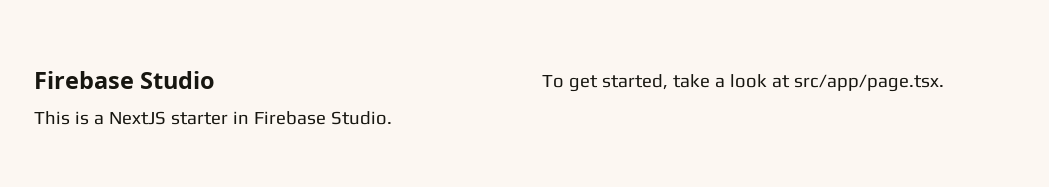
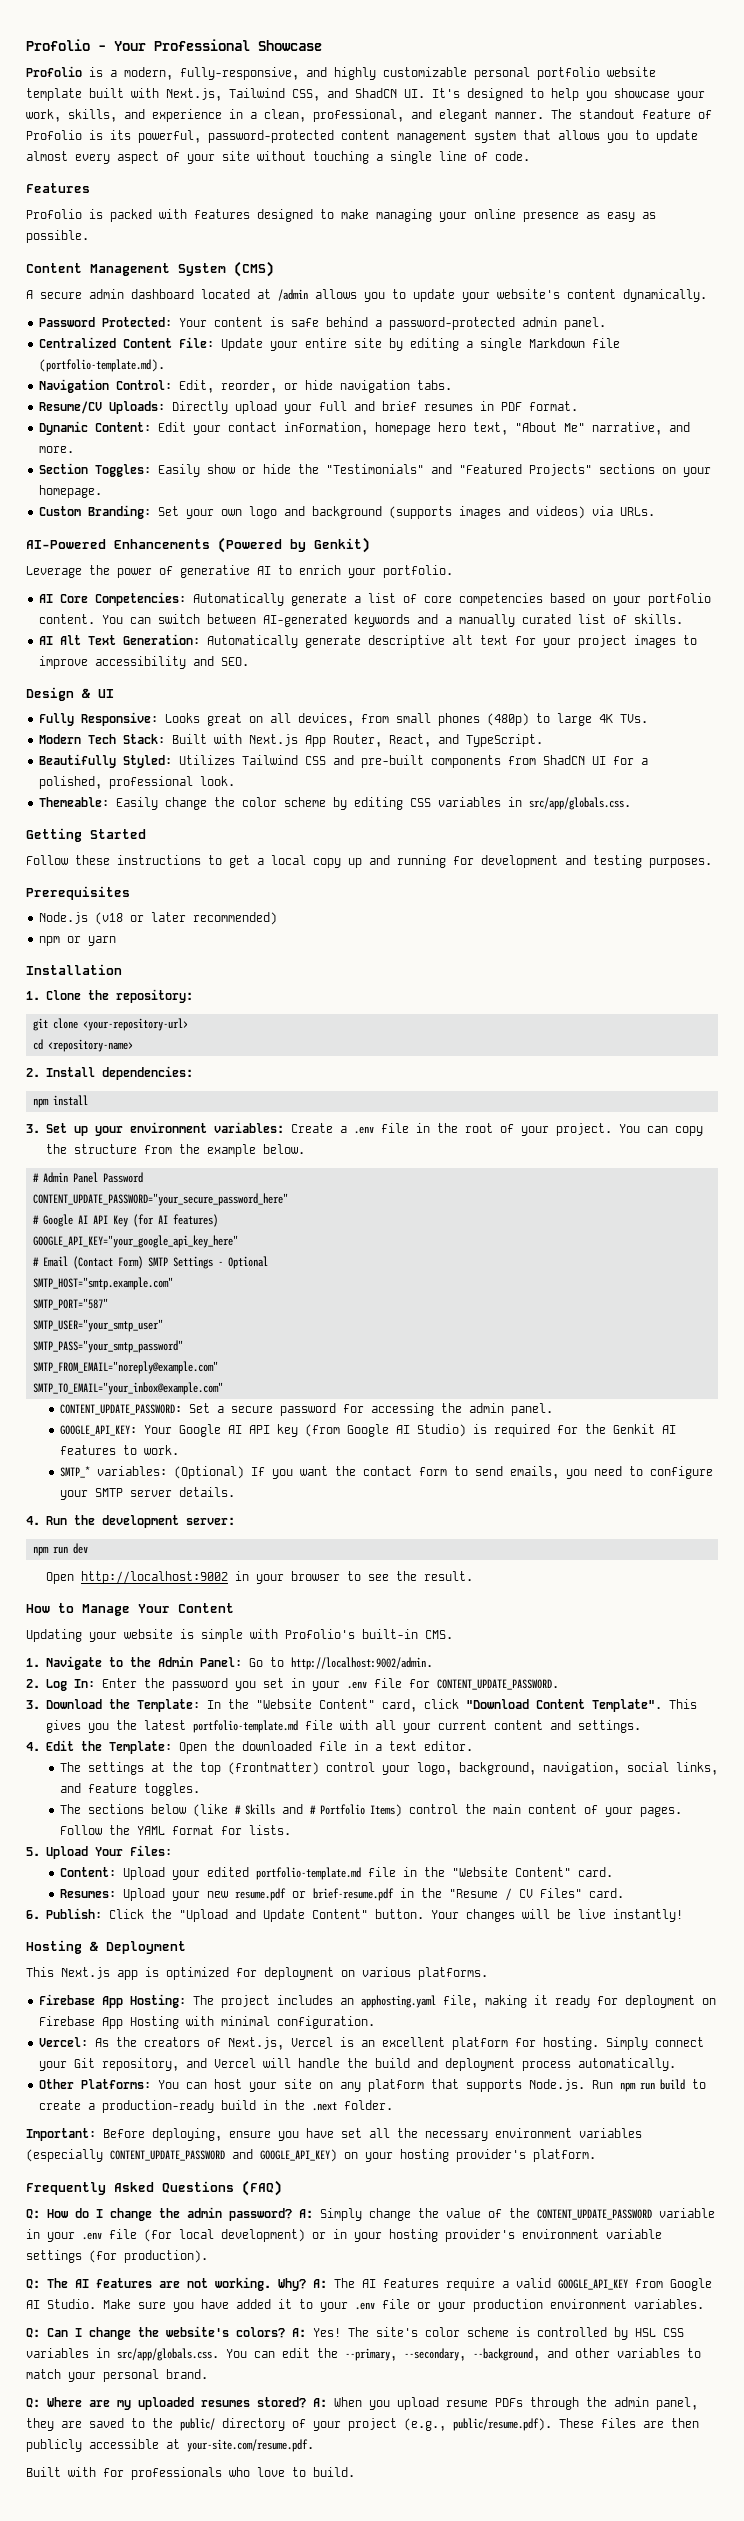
- Firebase Studio
- This is a NextJS starter in Firebase Studio.
- To get started, take a look at src/app/page.tsx.
+ Profolio - Your Professional Showcase
+ Profolio is a modern, fully-responsive, and highly customizable personal portfolio website template built with Next.js, Tailwind CSS, and ShadCN UI. It's designed to help you showcase your work, skills, and experience in a clean, professional, and elegant manner. The standout feature of Profolio is its powerful, password-protected content management system that allows you to update almost every aspect of your site without touching a single line of code.
+ Features
+ Profolio is packed with features designed to make managing your online presence as easy as possible.
+ Content Management System (CMS)
+ A secure admin dashboard located at /admin allows you to update your website's content dynamically.
+ Password Protected: Your content is safe behind a password-protected admin panel.
+ Centralized Content File: Update your entire site by editing a single Markdown file (portfolio-template.md).
+ Navigation Control: Edit, reorder, or hide navigation tabs.
+ Resume/CV Uploads: Directly upload your full and brief resumes in PDF format.
+ Dynamic Content: Edit your contact information, homepage hero text, "About Me" narrative, and more.
+ Section Toggles: Easily show or hide the "Testimonials" and "Featured Projects" sections on your homepage.
+ Custom Branding: Set your own logo and background (supports images and videos) via URLs.
+ AI-Powered Enhancements (Powered by Genkit)
+ Leverage the power of generative AI to enrich your portfolio.
+ AI Core Competencies: Automatically generate a list of core competencies based on your portfolio content. You can switch between AI-generated keywords and a manually curated list of skills.
+ AI Alt Text Generation: Automatically generate descriptive alt text for your project images to improve accessibility and SEO.
+ Design & UI
+ Fully Responsive: Looks great on all devices, from small phones (480p) to large 4K TVs.
+ Modern Tech Stack: Built with Next.js App Router, React, and TypeScript.
+ Beautifully Styled: Utilizes Tailwind CSS and pre-built components from ShadCN UI for a polished, professional look.
+ Themeable: Easily change the color scheme by editing CSS variables in src/app/globals.css.
+ Getting Started
+ Follow these instructions to get a local copy up and running for development and testing purposes.
+ Prerequisites
+ Node.js (v18 or later recommended)
+ npm or yarn
+ Installation
+ 1. Clone the repository:
+ git clone <your-repository-url>
+ cd <repository-name>
+ 2. Install dependencies:
+ npm install
+ 3. Set up your environment variables: Create a .env file in the root of your project. You can copy the structure from the example below.
+ # Admin Panel Password
+ CONTENT_UPDATE_PASSWORD="your_secure_password_here"
+ # Google AI API Key (for AI features)
+ GOOGLE_API_KEY="your_google_api_key_here"
+ # Email (Contact Form) SMTP Settings - Optional
+ SMTP_HOST="smtp.example.com"
+ SMTP_PORT="587"
+ SMTP_USER="your_smtp_user"
+ SMTP_PASS="your_smtp_password"
+ SMTP_FROM_EMAIL="noreply@example.com"
+ SMTP_TO_EMAIL="your_inbox@example.com"
+ CONTENT_UPDATE_PASSWORD: Set a secure password for accessing the admin panel.
+ GOOGLE_API_KEY: Your Google AI API key (from Google AI Studio) is required for the Genkit AI features to work.
+ SMTP_* variables: (Optional) If you want the contact form to send emails, you need to configure your SMTP server details.
+ 4. Run the development server:
+ npm run dev
+ Open http://localhost:9002 in your browser to see the result.
+ How to Manage Your Content
+ Updating your website is simple with Profolio's built-in CMS.
+ 1. Navigate to the Admin Panel: Go to http://localhost:9002/admin.
+ 2. Log In: Enter the password you set in your .env file for CONTENT_UPDATE_PASSWORD.
+ 3. Download the Template: In the "Website Content" card, click "Download Content Template". This gives you the latest portfolio-template.md file with all your current content and settings.
+ 4. Edit the Template: Open the downloaded file in a text editor.
+ The settings at the top (frontmatter) control your logo, background, navigation, social links, and feature toggles.
+ The sections below (like # Skills and # Portfolio Items) control the main content of your pages. Follow the YAML format for lists.
+ 5. Upload Your Files:
+ Content: Upload your edited portfolio-template.md file in the "Website Content" card.
+ Resumes: Upload your new resume.pdf or brief-resume.pdf in the "Resume / CV Files" card.
+ 6. Publish: Click the "Upload and Update Content" button. Your changes will be live instantly!
+ Hosting & Deployment
+ This Next.js app is optimized for deployment on various platforms.
+ Firebase App Hosting: The project includes an apphosting.yaml file, making it ready for deployment on Firebase App Hosting with minimal configuration.
+ Vercel: As the creators of Next.js, Vercel is an excellent platform for hosting. Simply connect your Git repository, and Vercel will handle the build and deployment process automatically.
+ Other Platforms: You can host your site on any platform that supports Node.js. Run npm run build to create a production-ready build in the .next folder.
+ Important: Before deploying, ensure you have set all the necessary environment variables (especially CONTENT_UPDATE_PASSWORD and GOOGLE_API_KEY) on your hosting provider's platform.
+ Frequently Asked Questions (FAQ)
+ Q: How do I change the admin password? A: Simply change the value of the CONTENT_UPDATE_PASSWORD variable in your .env file (for local development) or in your hosting provider's environment variable settings (for production).
+ Q: The AI features are not working. Why? A: The AI features require a valid GOOGLE_API_KEY from Google AI Studio. Make sure you have added it to your .env file or your production environment variables.
+ Q: Can I change the website's colors? A: Yes! The site's color scheme is controlled by HSL CSS variables in src/app/globals.css. You can edit the --primary, --secondary, --background, and other variables to match your personal brand.
+ Q: Where are my uploaded resumes stored? A: When you upload resume PDFs through the admin panel, they are saved to the public/ directory of your project (e.g., public/resume.pdf). These files are then publicly accessible at your-site.com/resume.pdf.
+ Built with for professionals who love to build.

